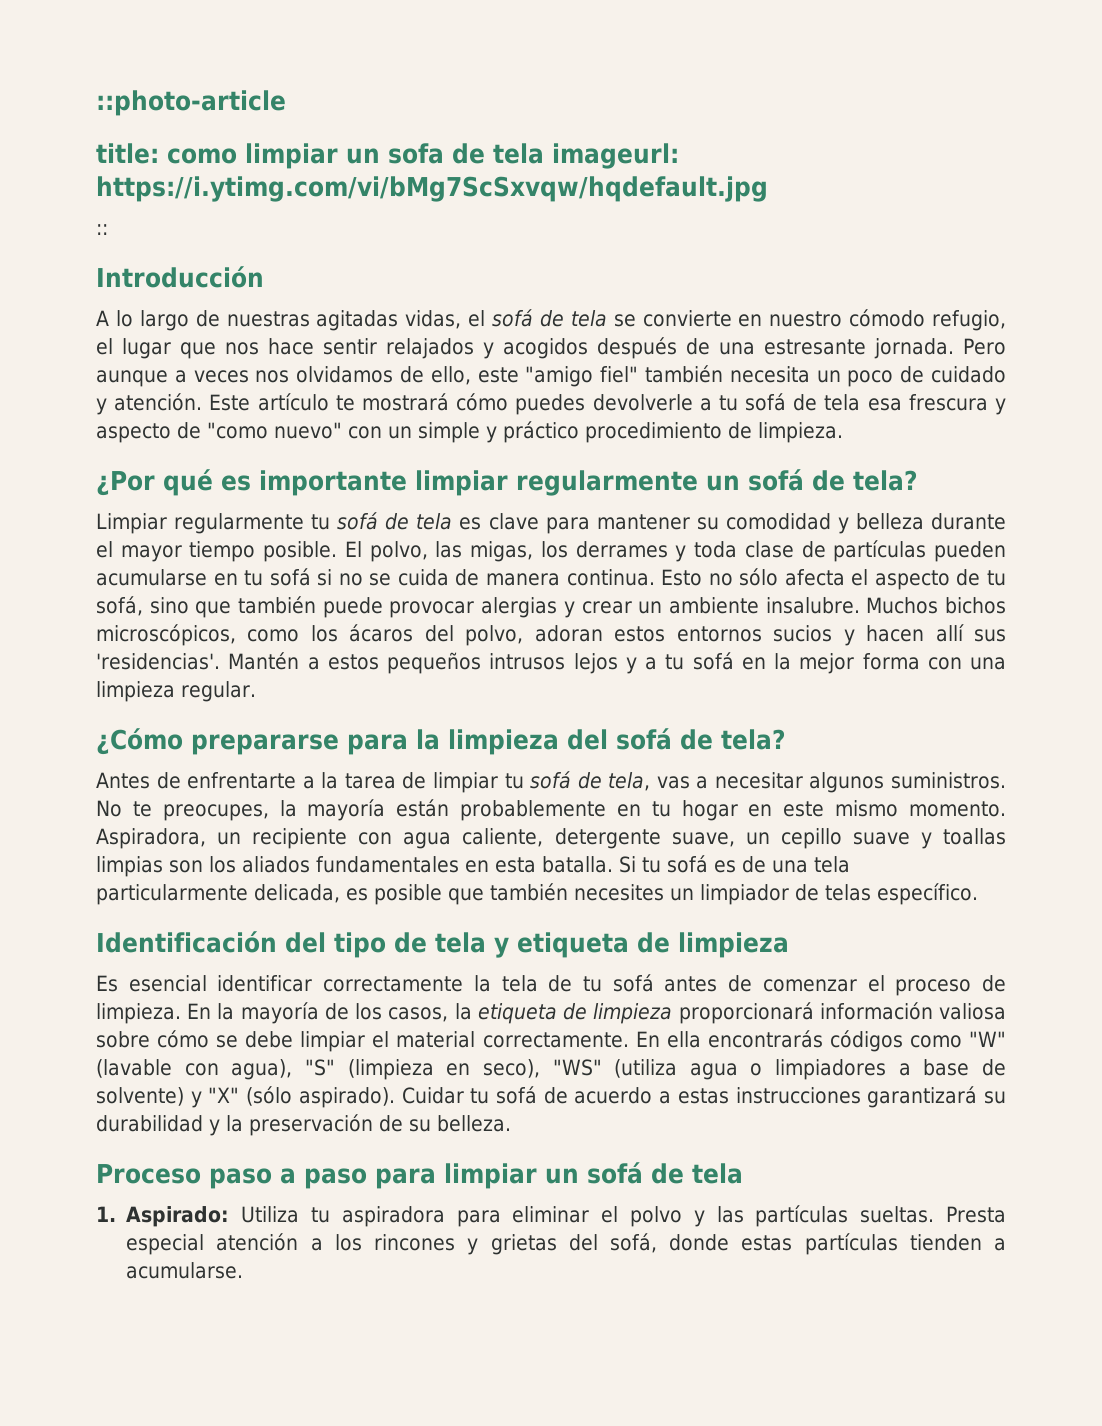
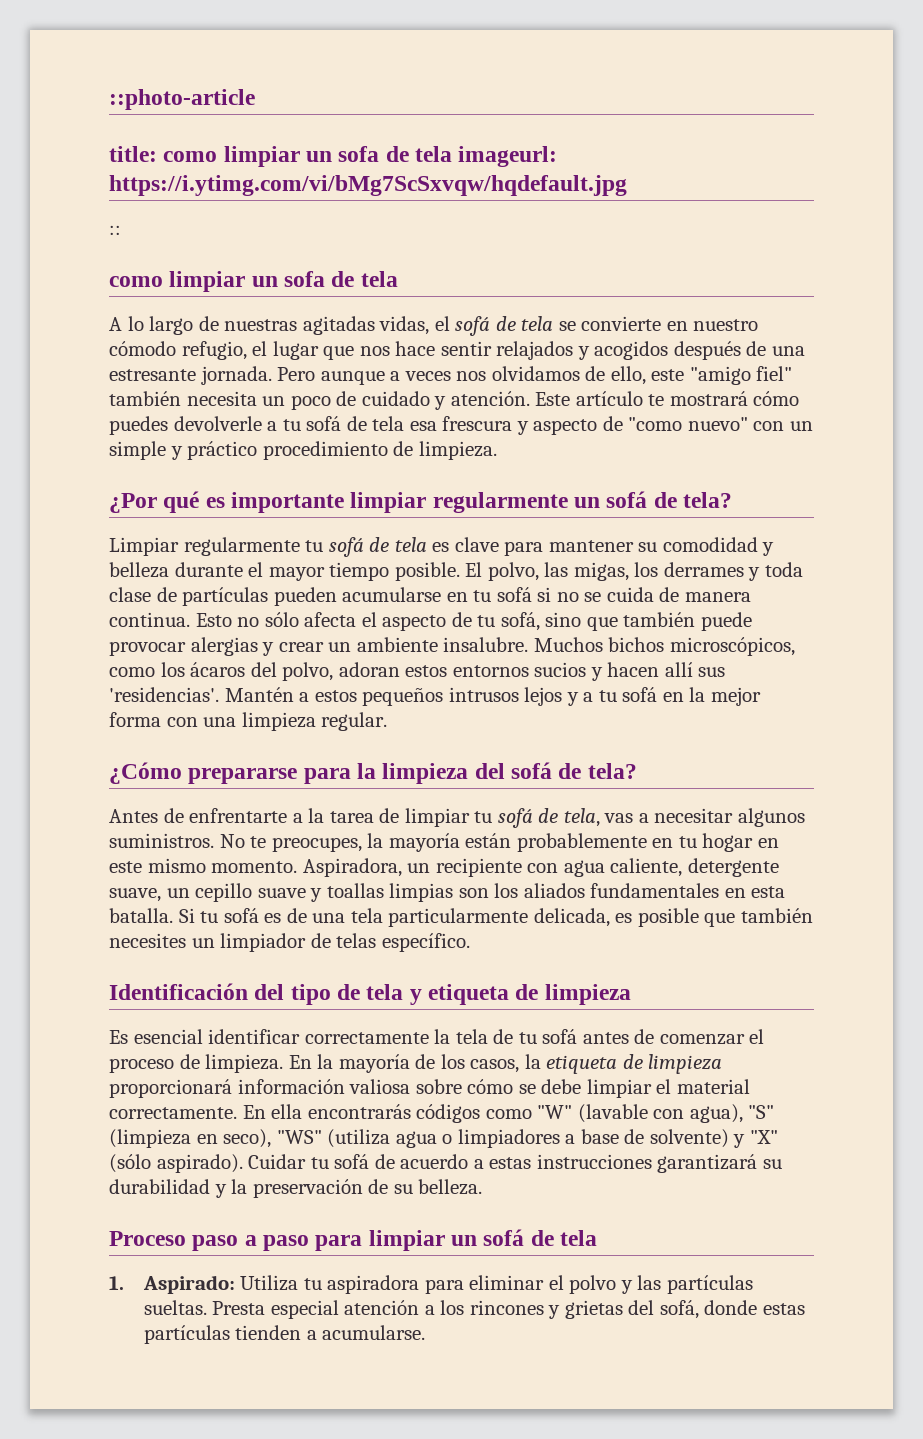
  ::
- Introducción
+ como limpiar un sofa de tela

